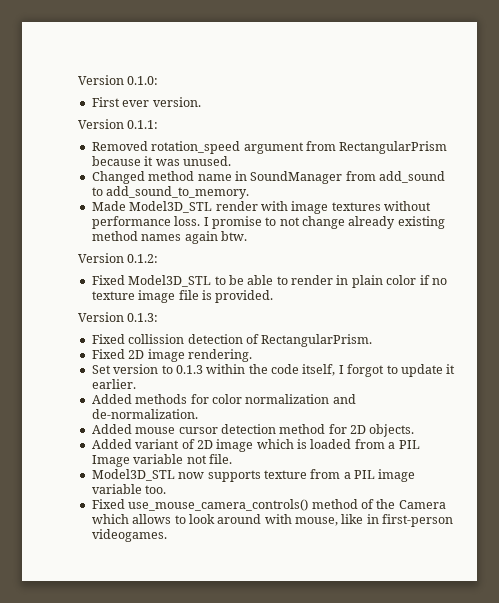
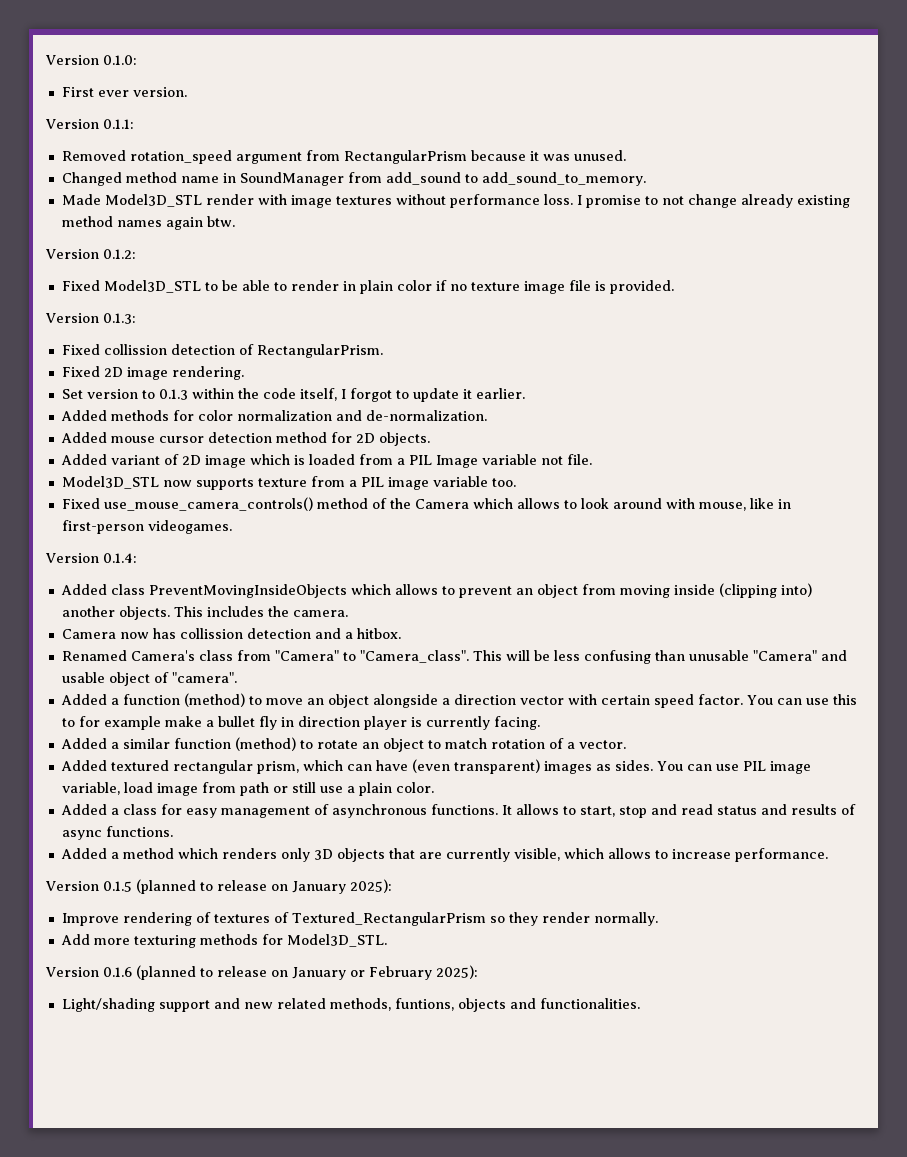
+ Version 0.1.4:
+ Added class PreventMovingInsideObjects which allows to prevent an object from moving inside (clipping into) another objects. This includes the camera.
+ Camera now has collission detection and a hitbox.
+ Renamed Camera's class from "Camera" to "Camera_class". This will be less confusing than unusable "Camera" and usable object of "camera".
+ Added a function (method) to move an object alongside a direction vector with certain speed factor. You can use this to for example make a bullet fly in direction player is currently facing.
+ Added a similar function (method) to rotate an object to match rotation of a vector.
+ Added textured rectangular prism, which can have (even transparent) images as sides. You can use PIL image variable, load image from path or still use a plain color.
+ Added a class for easy management of asynchronous functions. It allows to start, stop and read status and results of async functions.
+ Added a method which renders only 3D objects that are currently visible, which allows to increase performance.
+ Version 0.1.5 (planned to release on January 2025):
+ Improve rendering of textures of Textured_RectangularPrism so they render normally.
+ Add more texturing methods for Model3D_STL.
+ Version 0.1.6 (planned to release on January or February 2025):
+ Light/shading support and new related methods, funtions, objects and functionalities.

